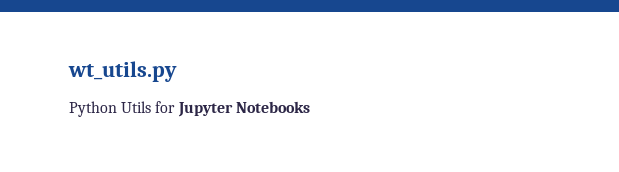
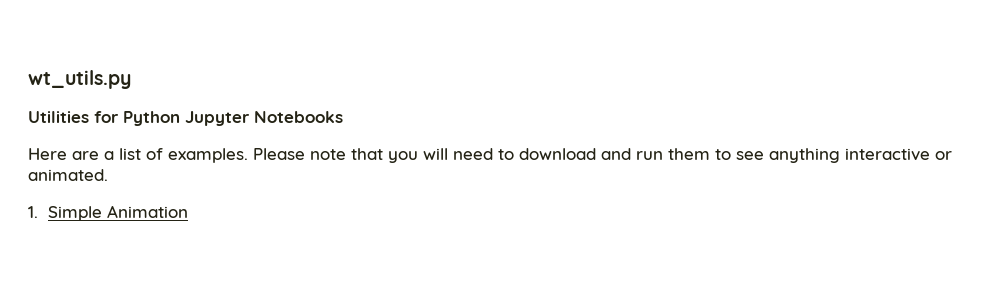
- Python Utils for Jupyter Notebooks
+ Utilities for Python Jupyter Notebooks
+ Here are a list of examples. Please note that you will need to download and run them to see anything interactive or animated.
+ 1. Simple Animation

